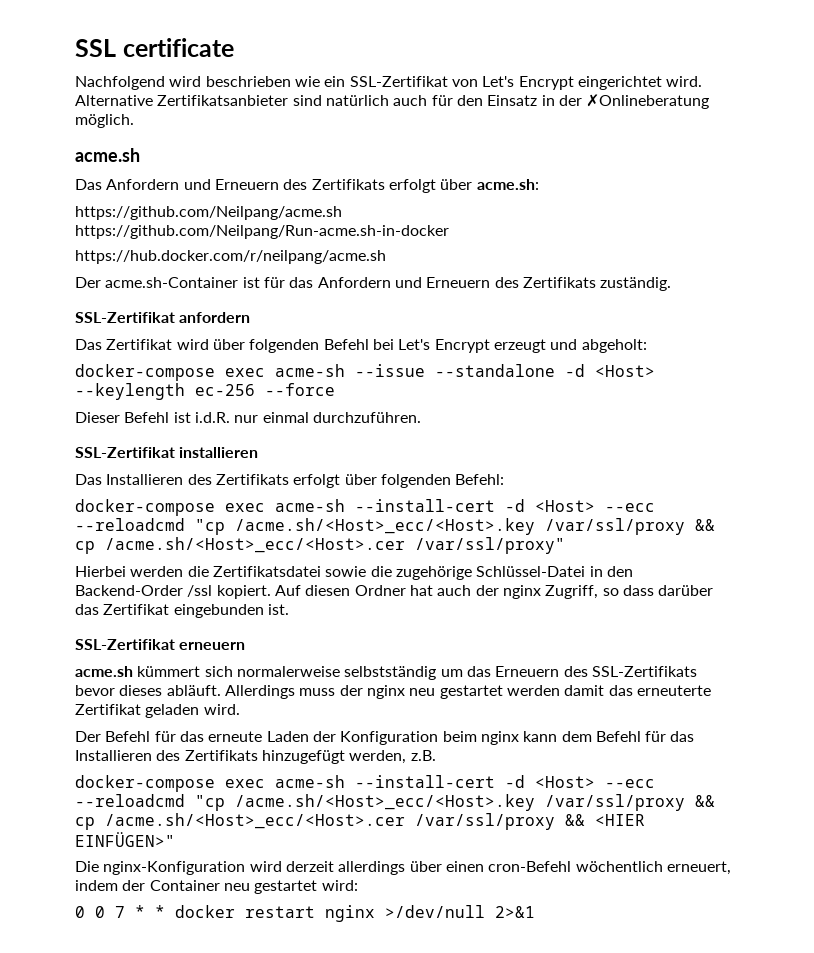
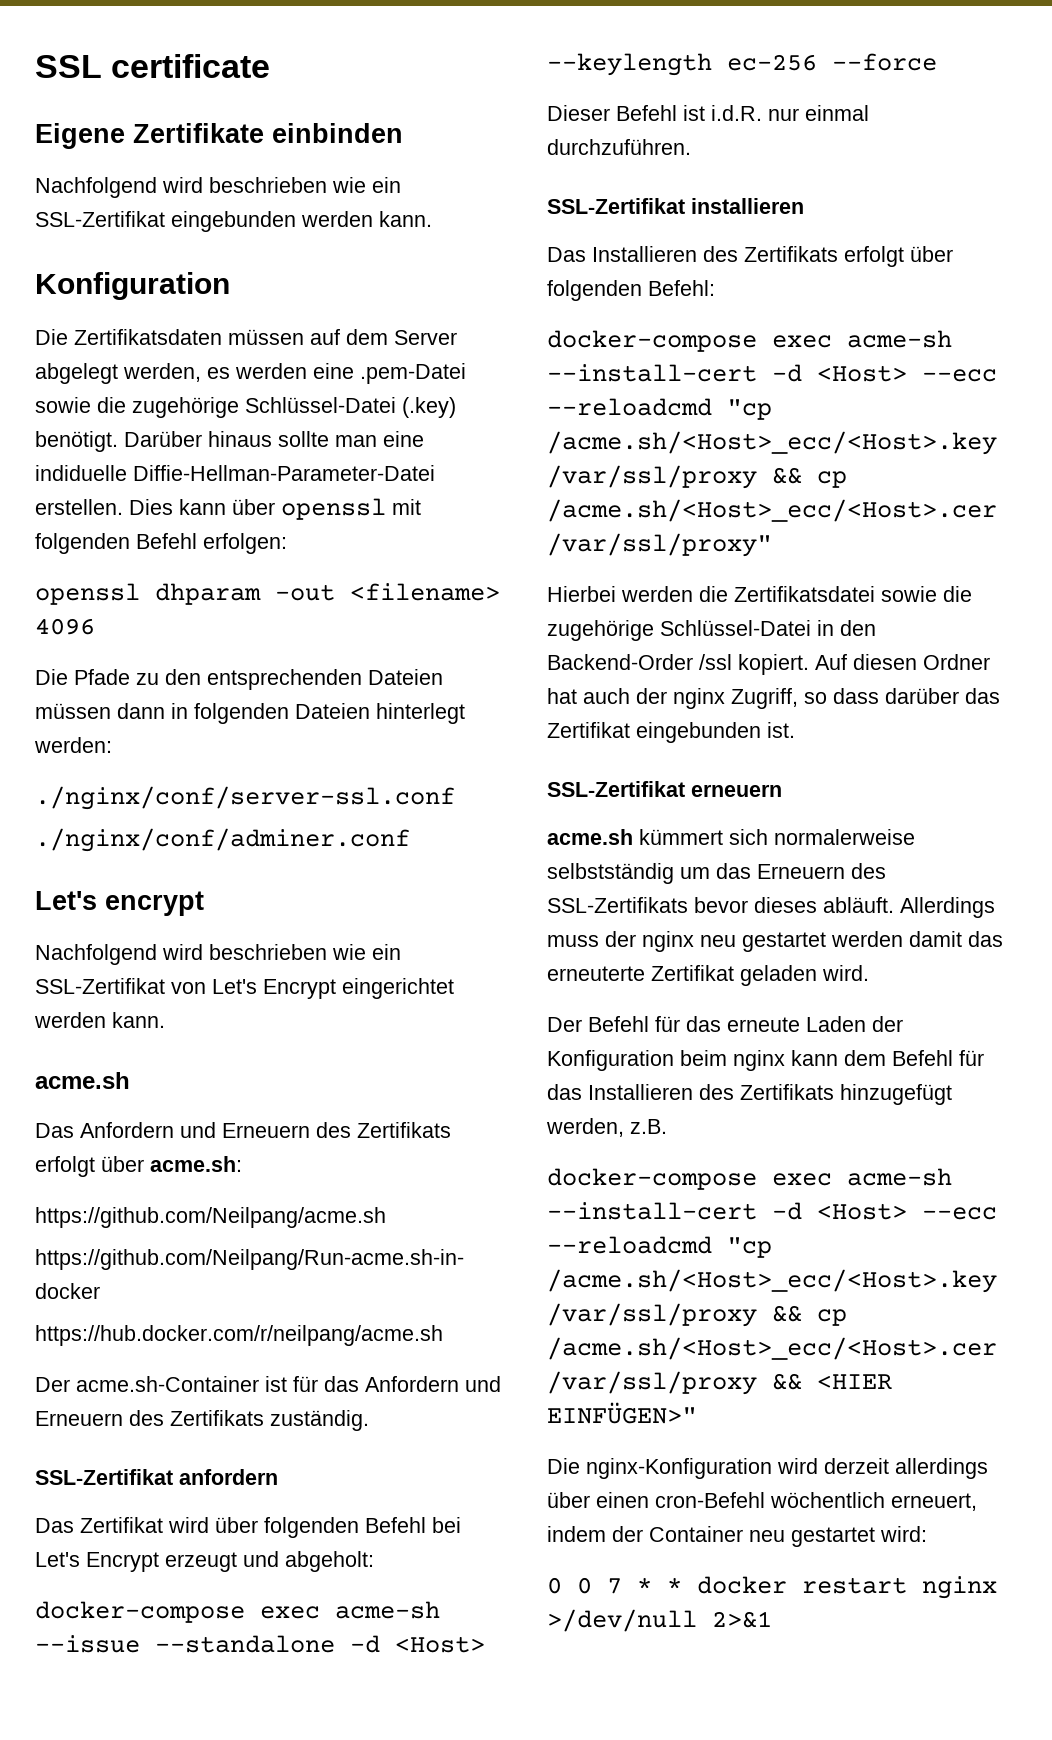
+ Eigene Zertifikate einbinden
+ Nachfolgend wird beschrieben wie ein SSL-Zertifikat eingebunden werden kann.
+ Konfiguration
+ Die Zertifikatsdaten müssen auf dem Server abgelegt werden, es werden eine .pem-Datei sowie die zugehörige Schlüssel-Datei (.key) benötigt. Darüber hinaus sollte man eine indiduelle Diffie-Hellman-Parameter-Datei erstellen. Dies kann über openssl mit folgenden Befehl erfolgen:
+ openssl dhparam -out <filename> 4096
+ Die Pfade zu den entsprechenden Dateien müssen dann in folgenden Dateien hinterlegt werden:
+ ./nginx/conf/server-ssl.conf
+ ./nginx/conf/adminer.conf
+ Let's encrypt
- Nachfolgend wird beschrieben wie ein SSL-Zertifikat von Let's Encrypt eingerichtet wird. Alternative Zertifikatsanbieter sind natürlich auch für den Einsatz in der ✗Onlineberatung möglich.
+ Nachfolgend wird beschrieben wie ein SSL-Zertifikat von Let's Encrypt eingerichtet werden kann.

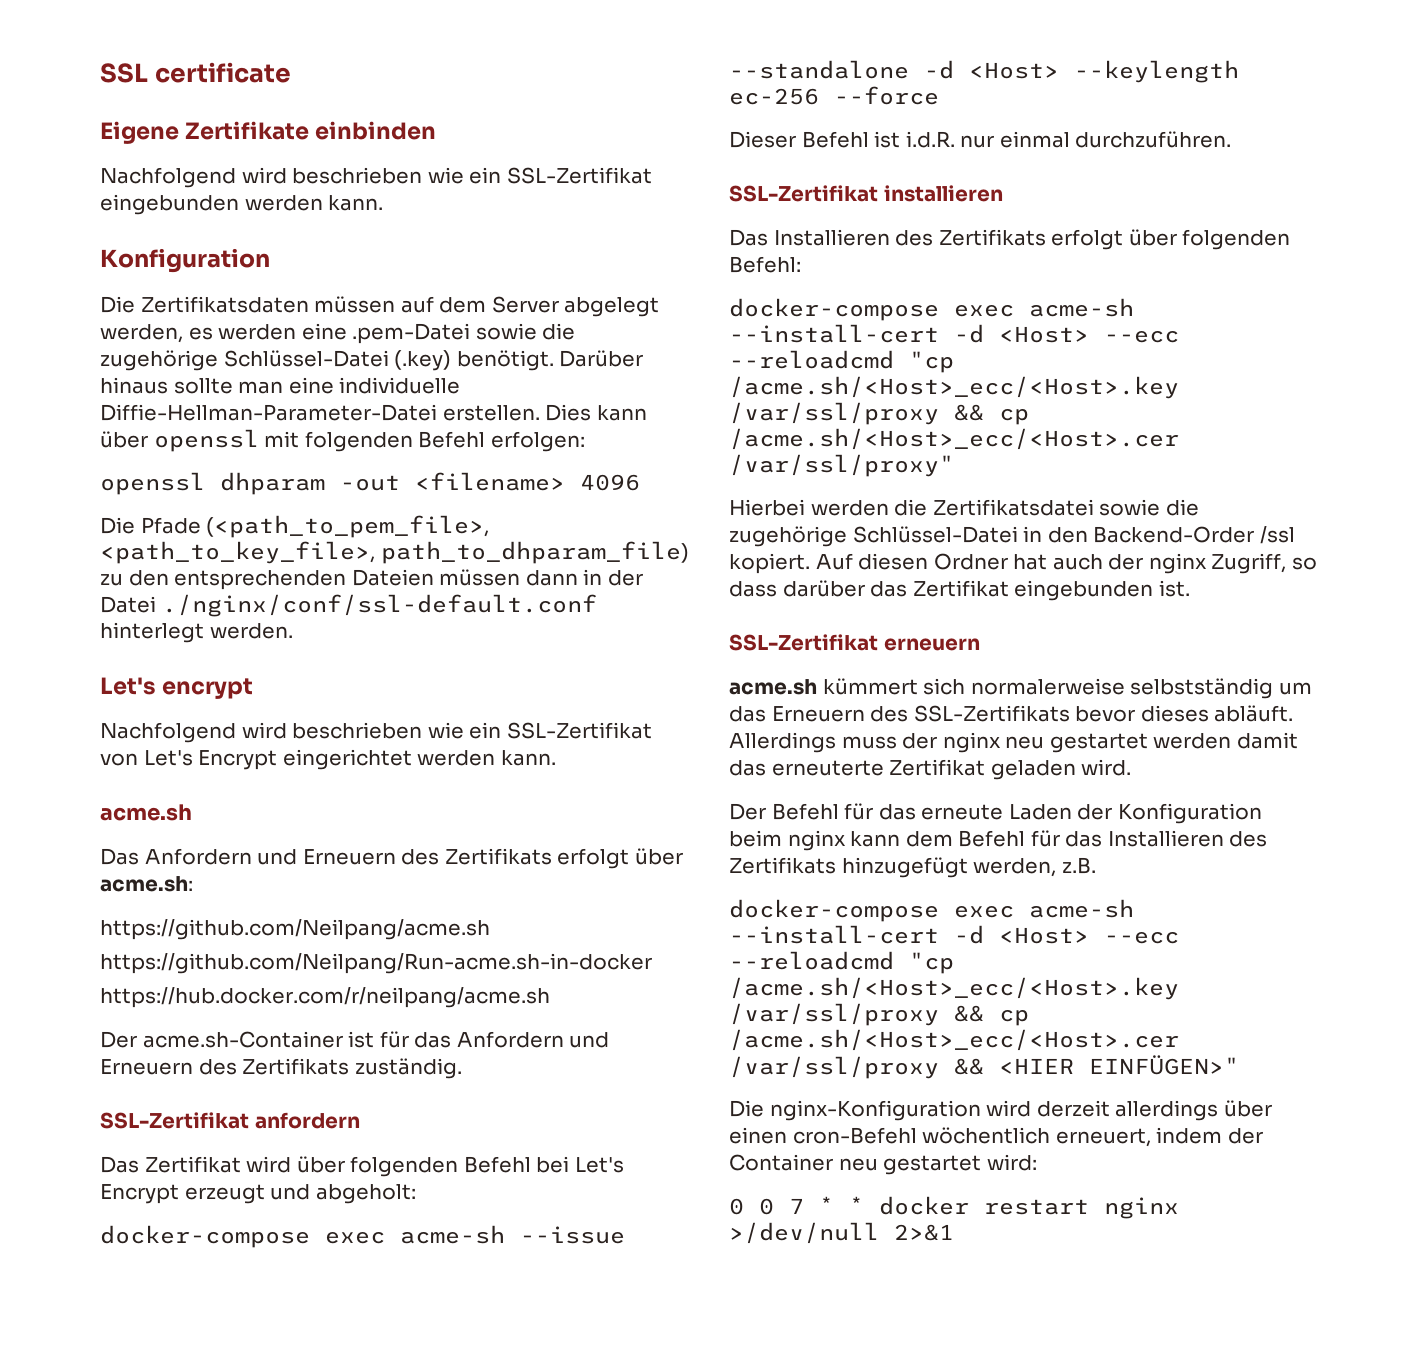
- Darüber hinaus sollte man eine indiduelle Diffie-Hellman-Parameter-Datei erstellen.
+ Darüber hinaus sollte man eine individuelle Diffie-Hellman-Parameter-Datei erstellen.
- Die Pfade zu den entsprechenden Dateien müssen dann in folgenden Dateien hinterlegt werden:
- ./nginx/conf/server-ssl.conf
- ./nginx/conf/adminer.conf
+ Die Pfade (<path_to_pem_file>, <path_to_key_file>, path_to_dhparam_file) zu den entsprechenden Dateien müssen dann in der Datei ./nginx/conf/ssl-default.conf hinterlegt werden.

